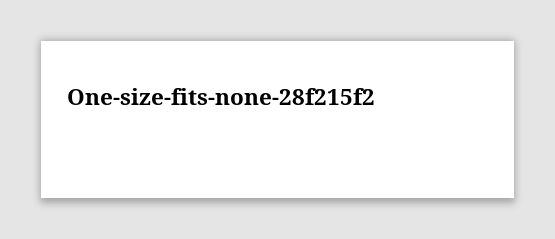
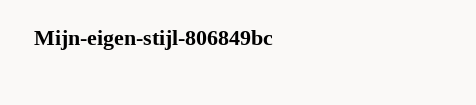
- One-size-fits-none-28f215f2
+ Mijn-eigen-stijl-806849bc

